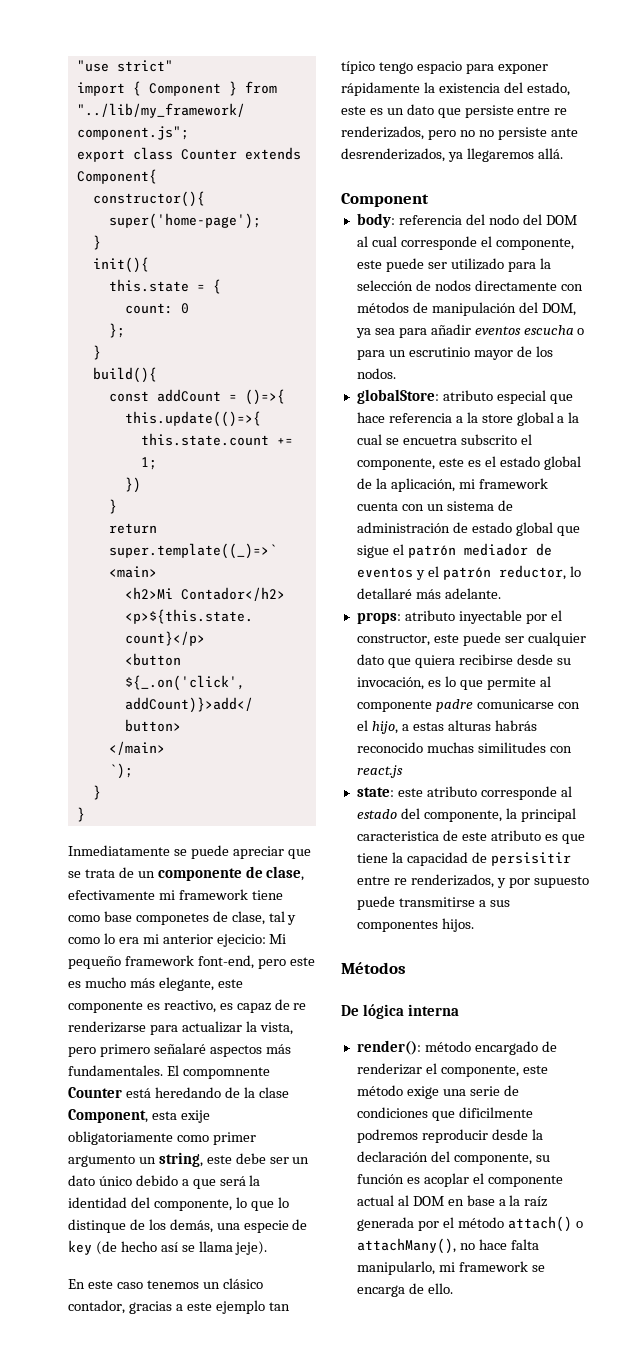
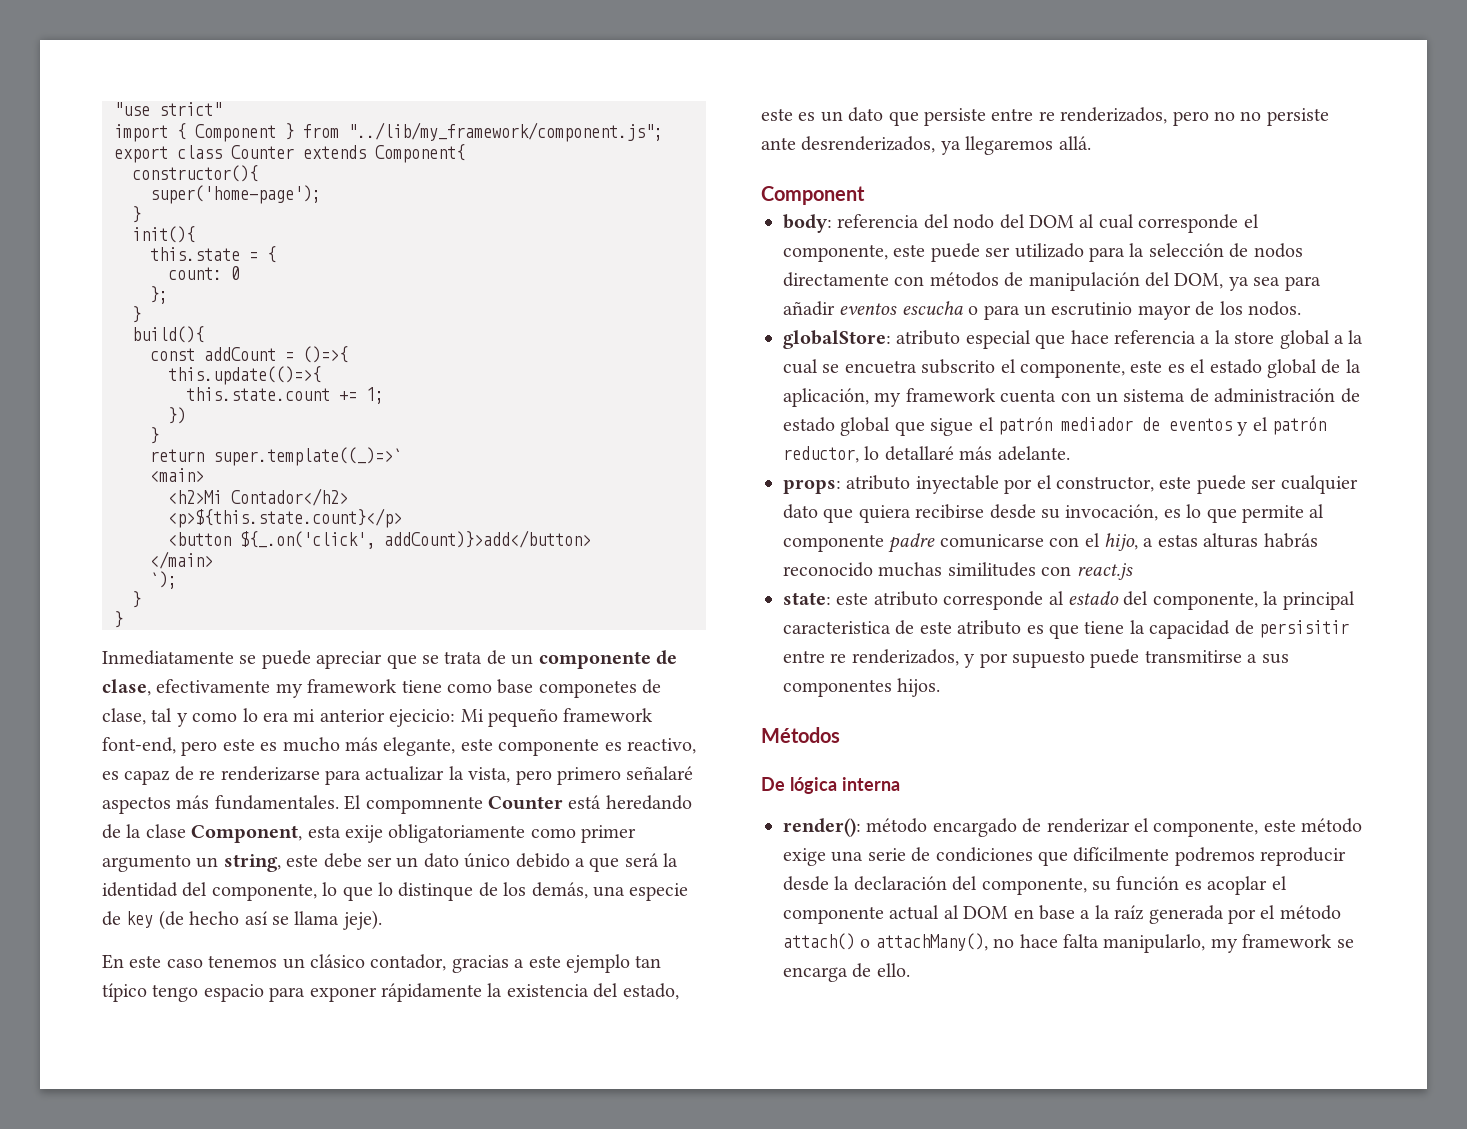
- Inmediatamente se puede apreciar que se trata de un componente de clase, efectivamente mi framework tiene como base componetes de clase, tal y como lo era mi anterior ejecicio: Mi pequeño framework font-end, pero este es mucho más elegante, este componente es reactivo, es capaz de re renderizarse para actualizar la vista, pero primero señalaré aspectos más fundamentales.
+ Inmediatamente se puede apreciar que se trata de un componente de clase, efectivamente my framework tiene como base componetes de clase, tal y como lo era mi anterior ejecicio: Mi pequeño framework font-end, pero este es mucho más elegante, este componente es reactivo, es capaz de re renderizarse para actualizar la vista, pero primero señalaré aspectos más fundamentales.
- globalStore: atributo especial que hace referencia a la store global a la cual se encuetra subscrito el componente, este es el estado global de la aplicación, mi framework cuenta con un sistema de administración de estado global que sigue el patrón mediador de eventos y el patrón reductor, lo detallaré más adelante.
+ globalStore: atributo especial que hace referencia a la store global a la cual se encuetra subscrito el componente, este es el estado global de la aplicación, my framework cuenta con un sistema de administración de estado global que sigue el patrón mediador de eventos y el patrón reductor, lo detallaré más adelante.
- render(): método encargado de renderizar el componente, este método exige una serie de condiciones que dificilmente podremos reproducir desde la declaración del componente, su función es acoplar el componente actual al DOM en base a la raíz generada por el método attach() o attachMany(), no hace falta manipularlo, mi framework se encarga de ello.
+ render(): método encargado de renderizar el componente, este método exige una serie de condiciones que difícilmente podremos reproducir desde la declaración del componente, su función es acoplar el componente actual al DOM en base a la raíz generada por el método attach() o attachMany(), no hace falta manipularlo, my framework se encarga de ello.

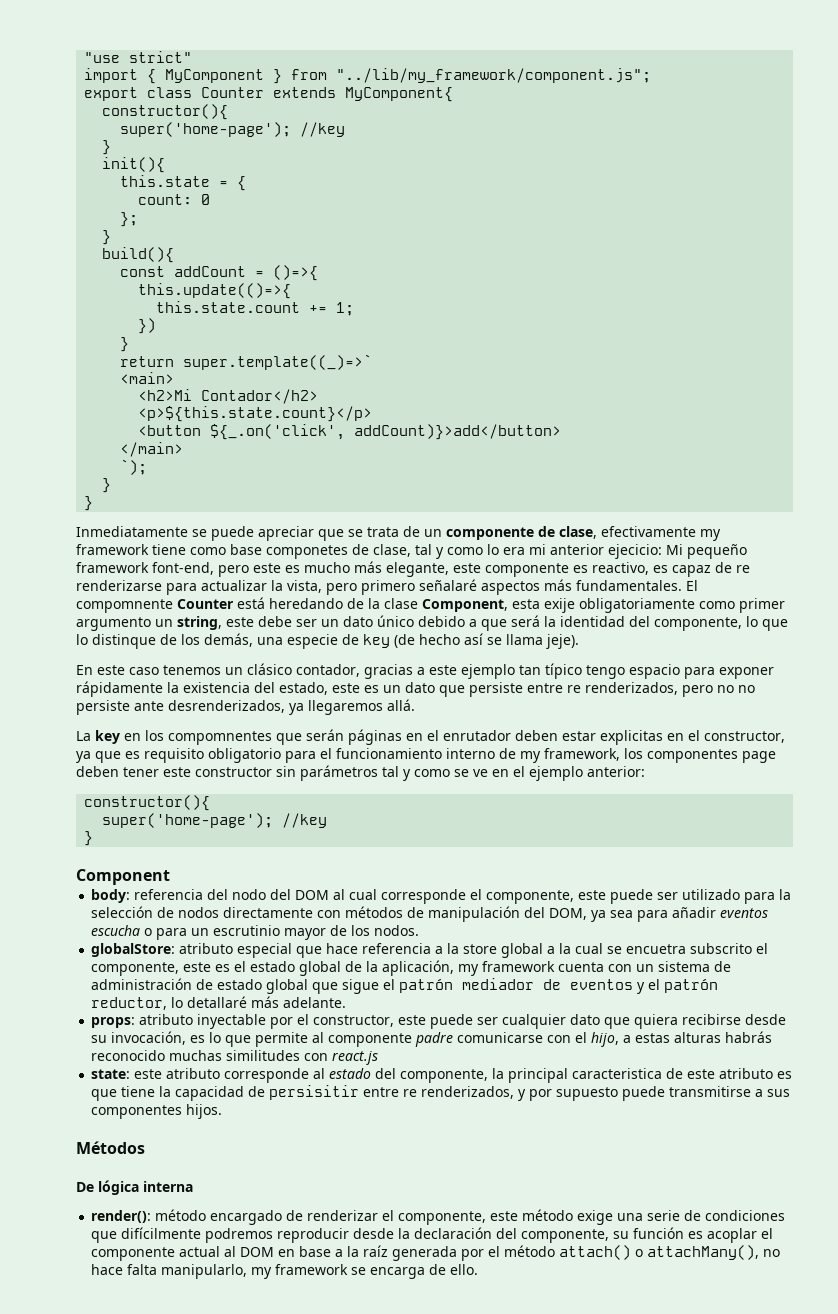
- import { Component } from "../lib/my_framework/component.js";
+ import { MyComponent } from "../lib/my_framework/component.js";
- export class Counter extends Component{
+ export class Counter extends MyComponent{
  constructor(){
- super('home-page');
+ super('home-page'); //key
+ La key en los compomnentes que serán páginas en el enrutador deben estar explicitas en el constructor, ya que es requisito obligatorio para el funcionamiento interno de my framework, los componentes page deben tener este constructor sin parámetros tal y como se ve en el ejemplo anterior:
+ constructor(){
+ super('home-page'); //key
+ }

